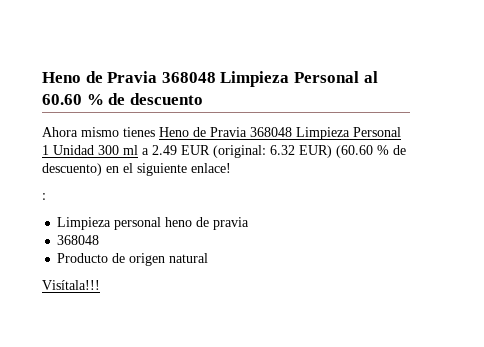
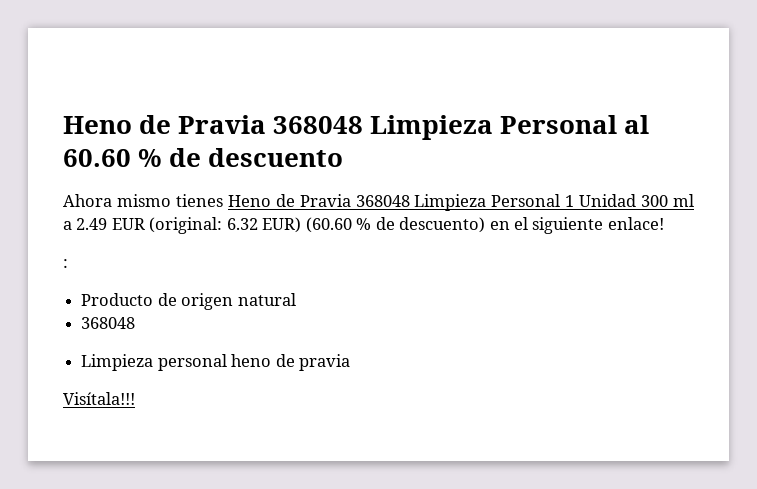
+ Producto de origen natural
+ 368048
  Limpieza personal heno de pravia
- 368048
- Producto de origen natural

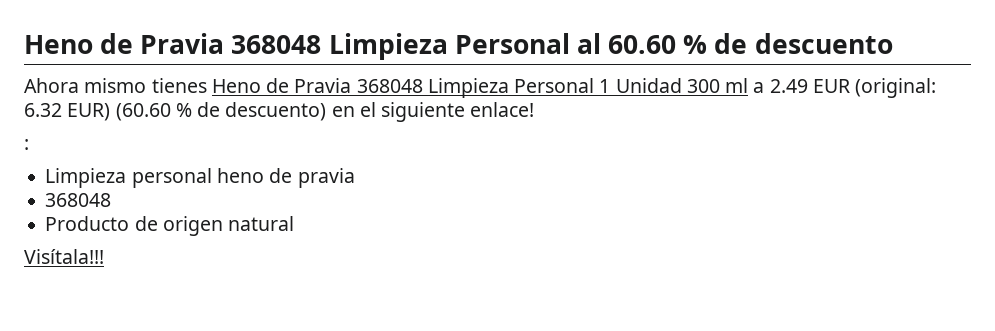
- Producto de origen natural
- 368048
  Limpieza personal heno de pravia
+ 368048
+ Producto de origen natural

